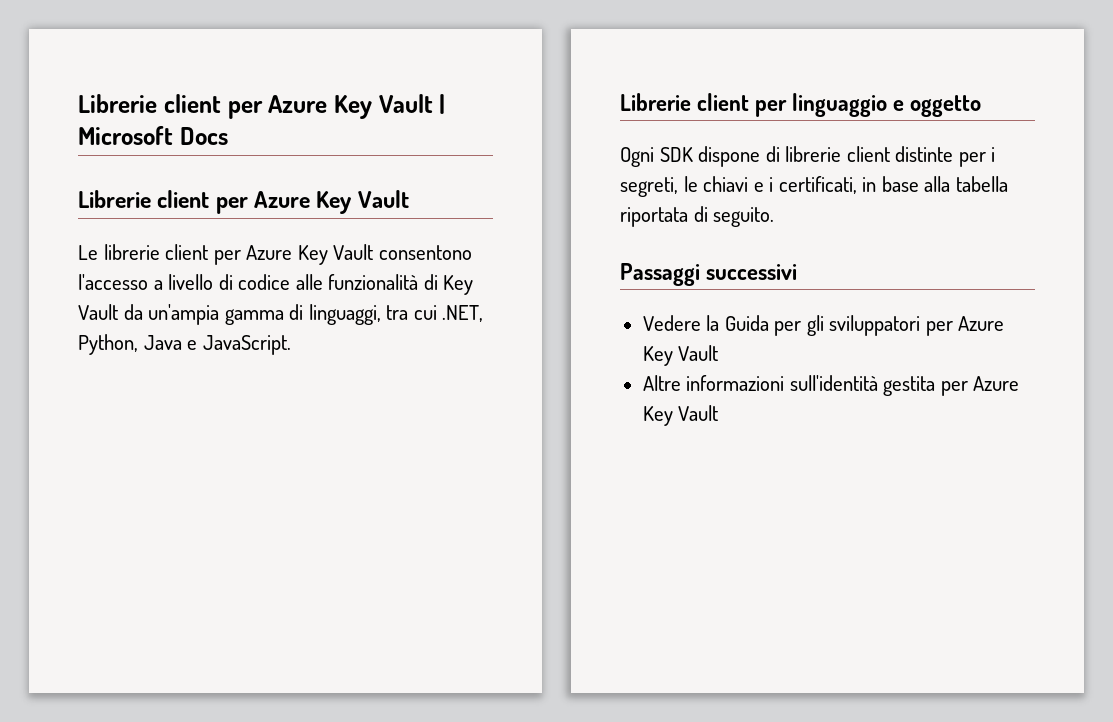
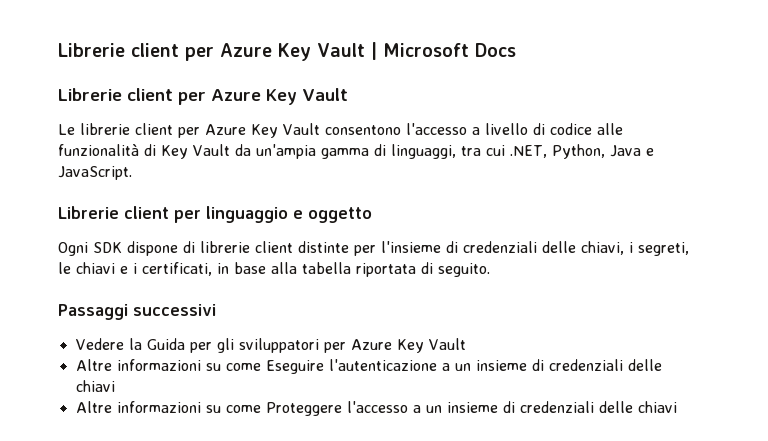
- Ogni SDK dispone di librerie client distinte per i segreti, le chiavi e i certificati, in base alla tabella riportata di seguito.
+ Ogni SDK dispone di librerie client distinte per l'insieme di credenziali delle chiavi, i segreti, le chiavi e i certificati, in base alla tabella riportata di seguito.
- Altre informazioni sull'identità gestita per Azure Key Vault
+ Altre informazioni su come Eseguire l'autenticazione a un insieme di credenziali delle chiavi
+ Altre informazioni su come Proteggere l'accesso a un insieme di credenziali delle chiavi

